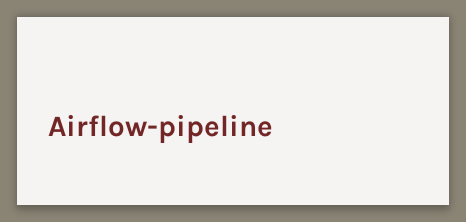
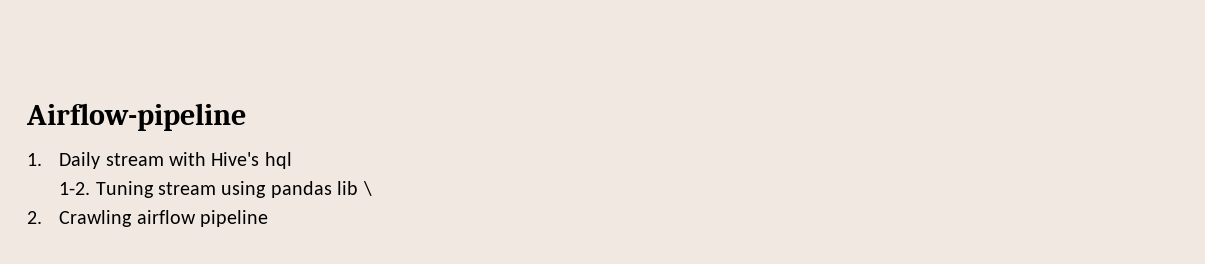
+ 1. Daily stream with Hive's hql
+ 1-2. Tuning stream using pandas lib \
+ 2. Crawling airflow pipeline

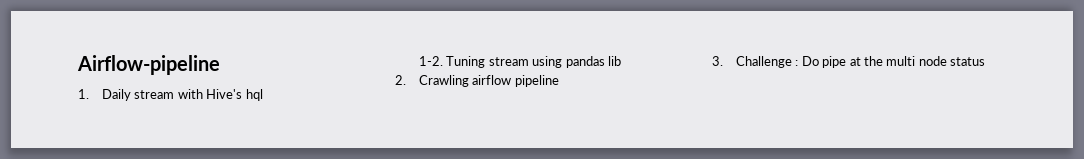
- Tuning stream using pandas lib \
+ Tuning stream using pandas lib
+ 3. Challenge : Do pipe at the multi node status

